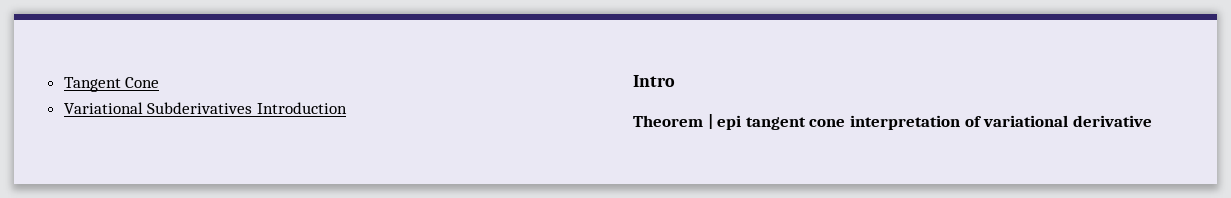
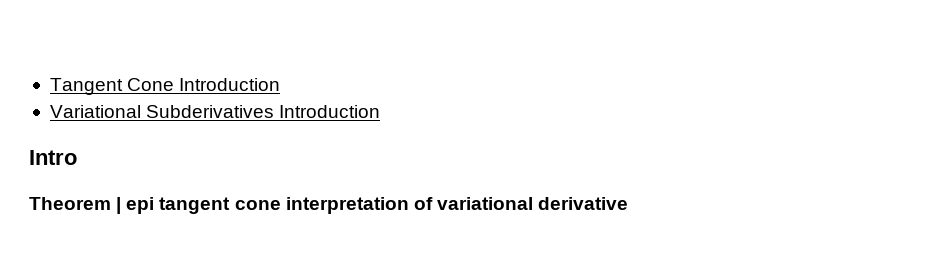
- Tangent Cone
+ Tangent Cone Introduction

